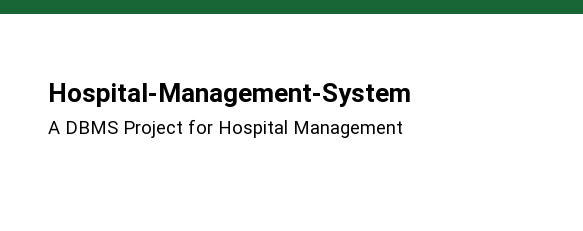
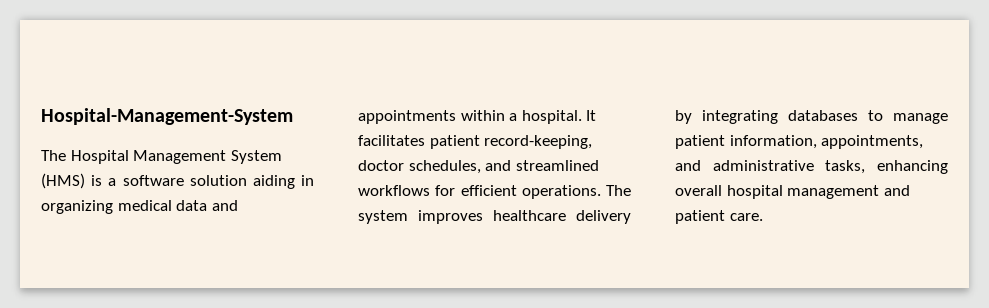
- A DBMS Project for Hospital Management
+ The Hospital Management System (HMS) is a software solution aiding in organizing medical data and appointments within a hospital. It facilitates patient record-keeping, doctor schedules, and streamlined workflows for efficient operations. The system improves healthcare delivery by integrating databases to manage patient information, appointments, and administrative tasks, enhancing overall hospital management and patient care.

